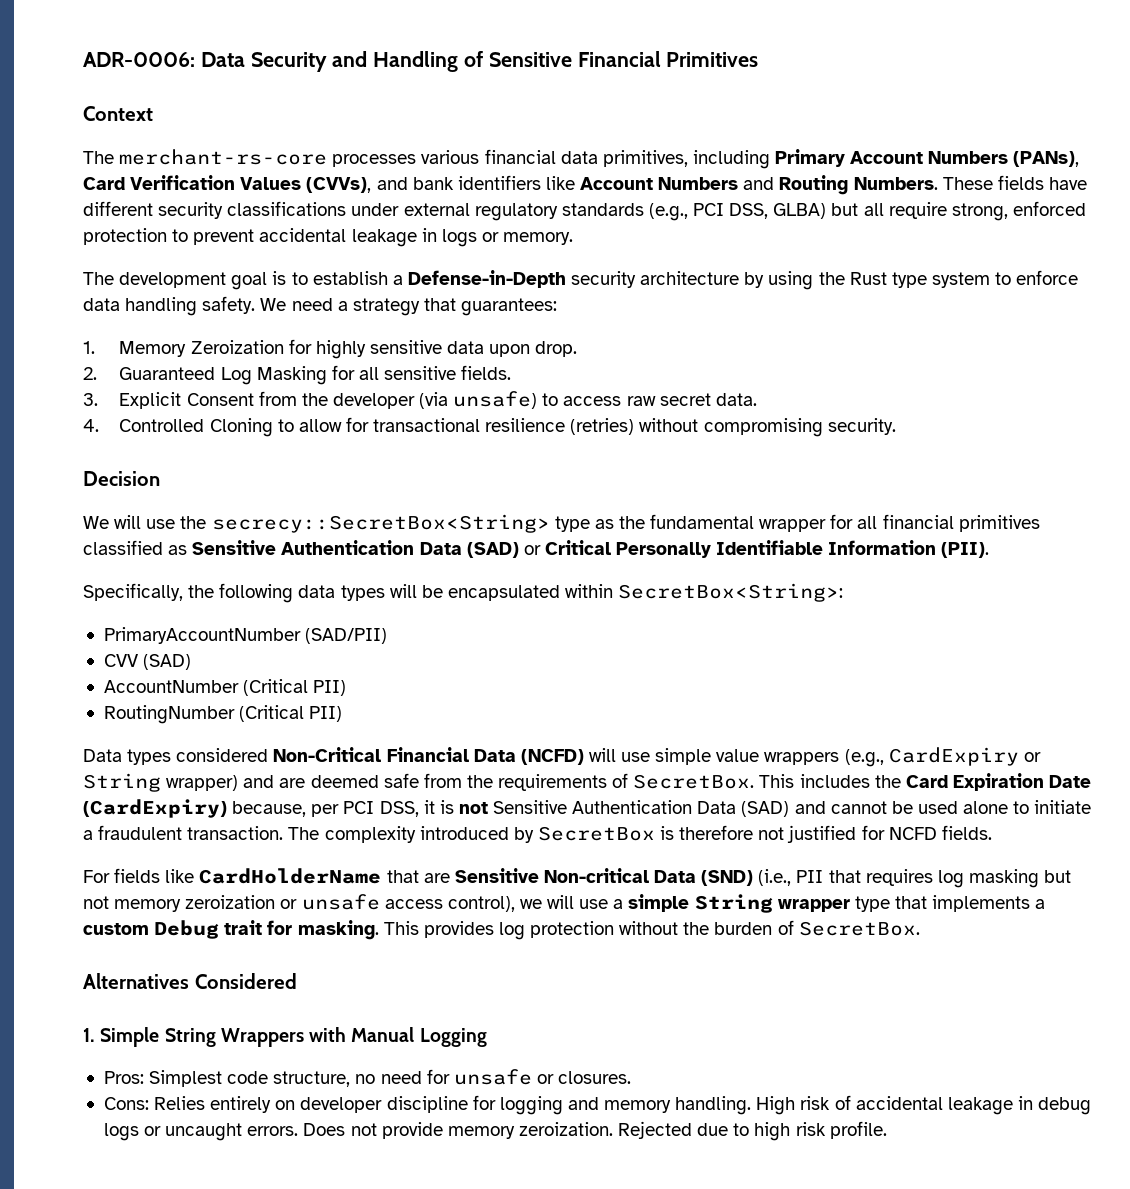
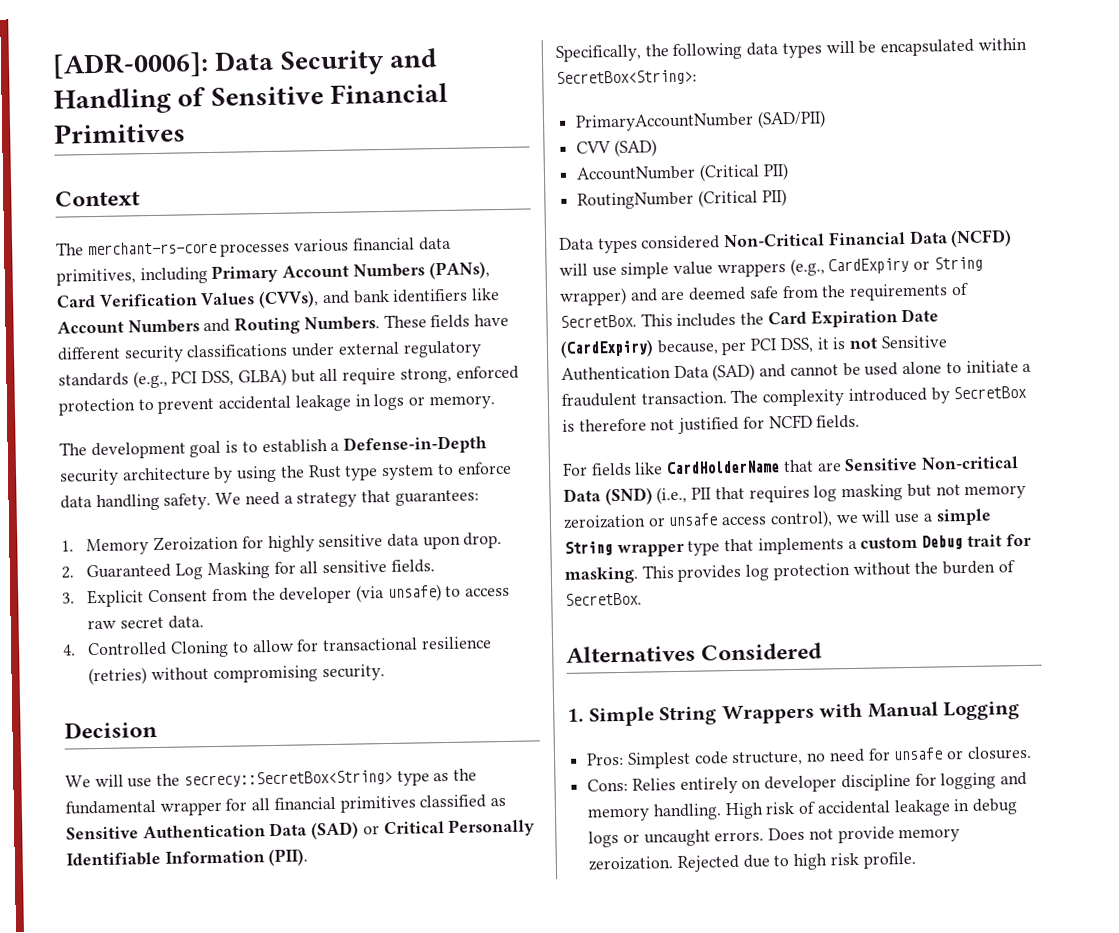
- ADR-0006: Data Security and Handling of Sensitive Financial Primitives
+ [ADR-0006]: Data Security and Handling of Sensitive Financial Primitives

